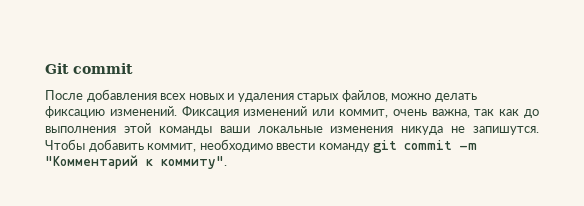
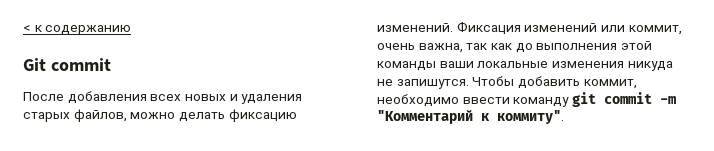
+ < к содержанию

